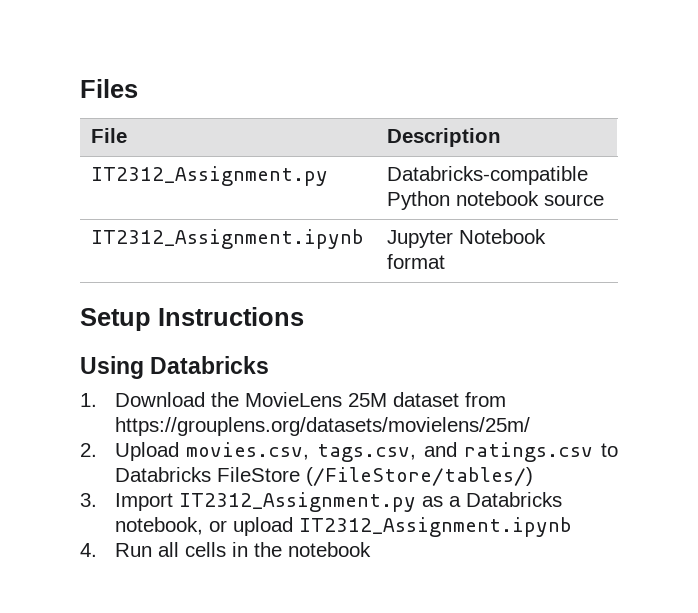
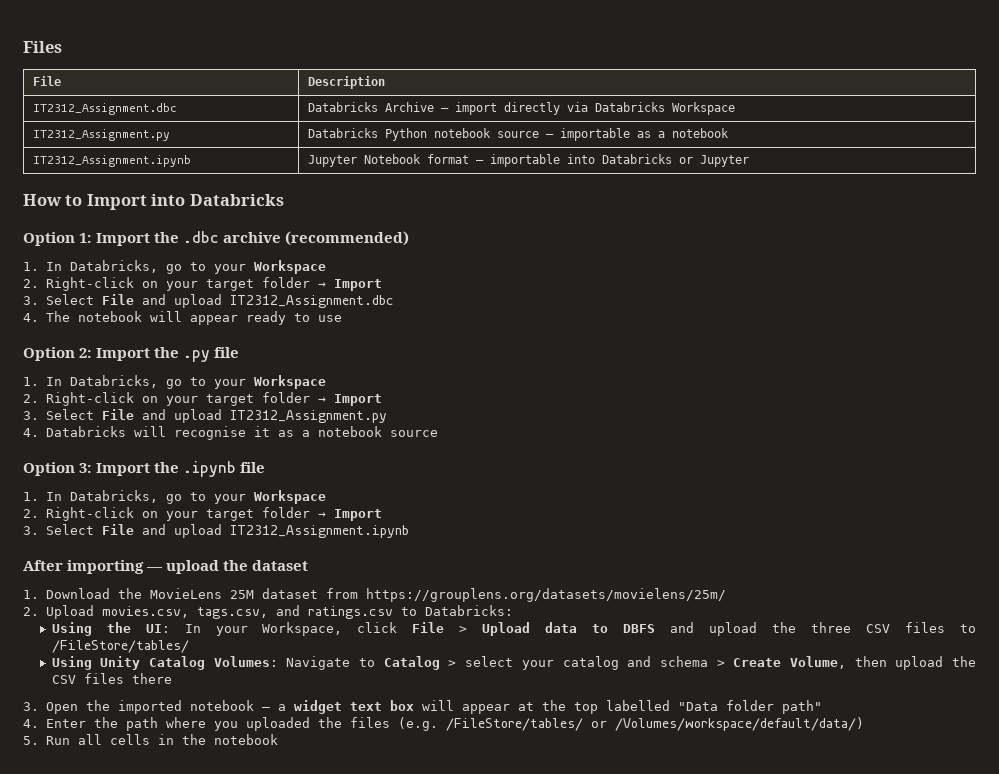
+ IT2312_Assignment.dbc | Databricks Archive — import directly via Databricks Workspace
- IT2312_Assignment.py | Databricks-compatible Python notebook source
+ IT2312_Assignment.py | Databricks Python notebook source — importable as a notebook
- IT2312_Assignment.ipynb | Jupyter Notebook format
- Setup Instructions
- Using Databricks
+ IT2312_Assignment.ipynb | Jupyter Notebook format — importable into Databricks or Jupyter
+ How to Import into Databricks
+ Option 1: Import the .dbc archive (recommended)
+ 1. In Databricks, go to your Workspace
+ 2. Right-click on your target folder → Import
+ 3. Select File and upload IT2312_Assignment.dbc
+ 4. The notebook will appear ready to use
+ Option 2: Import the .py file
+ 1. In Databricks, go to your Workspace
+ 2. Right-click on your target folder → Import
+ 3. Select File and upload IT2312_Assignment.py
+ 4. Databricks will recognise it as a notebook source
+ Option 3: Import the .ipynb file
+ 1. In Databricks, go to your Workspace
+ 2. Right-click on your target folder → Import
+ 3. Select File and upload IT2312_Assignment.ipynb
+ After importing — upload the dataset
- 2. Upload movies.csv, tags.csv, and ratings.csv to Databricks FileStore (/FileStore/tables/)
- 3. Import IT2312_Assignment.py as a Databricks notebook, or upload IT2312_Assignment.ipynb
- 4. Run all cells in the notebook
+ 2. Upload movies.csv, tags.csv, and ratings.csv to Databricks:
+ Using the UI: In your Workspace, click File > Upload data to DBFS and upload the three CSV files to /FileStore/tables/
+ Using Unity Catalog Volumes: Navigate to Catalog > select your catalog and schema > Create Volume, then upload the CSV files there
+ 3. Open the imported notebook — a widget text box will appear at the top labelled "Data folder path"
+ 4. Enter the path where you uploaded the files (e.g. /FileStore/tables/ or /Volumes/workspace/default/data/)
+ 5. Run all cells in the notebook

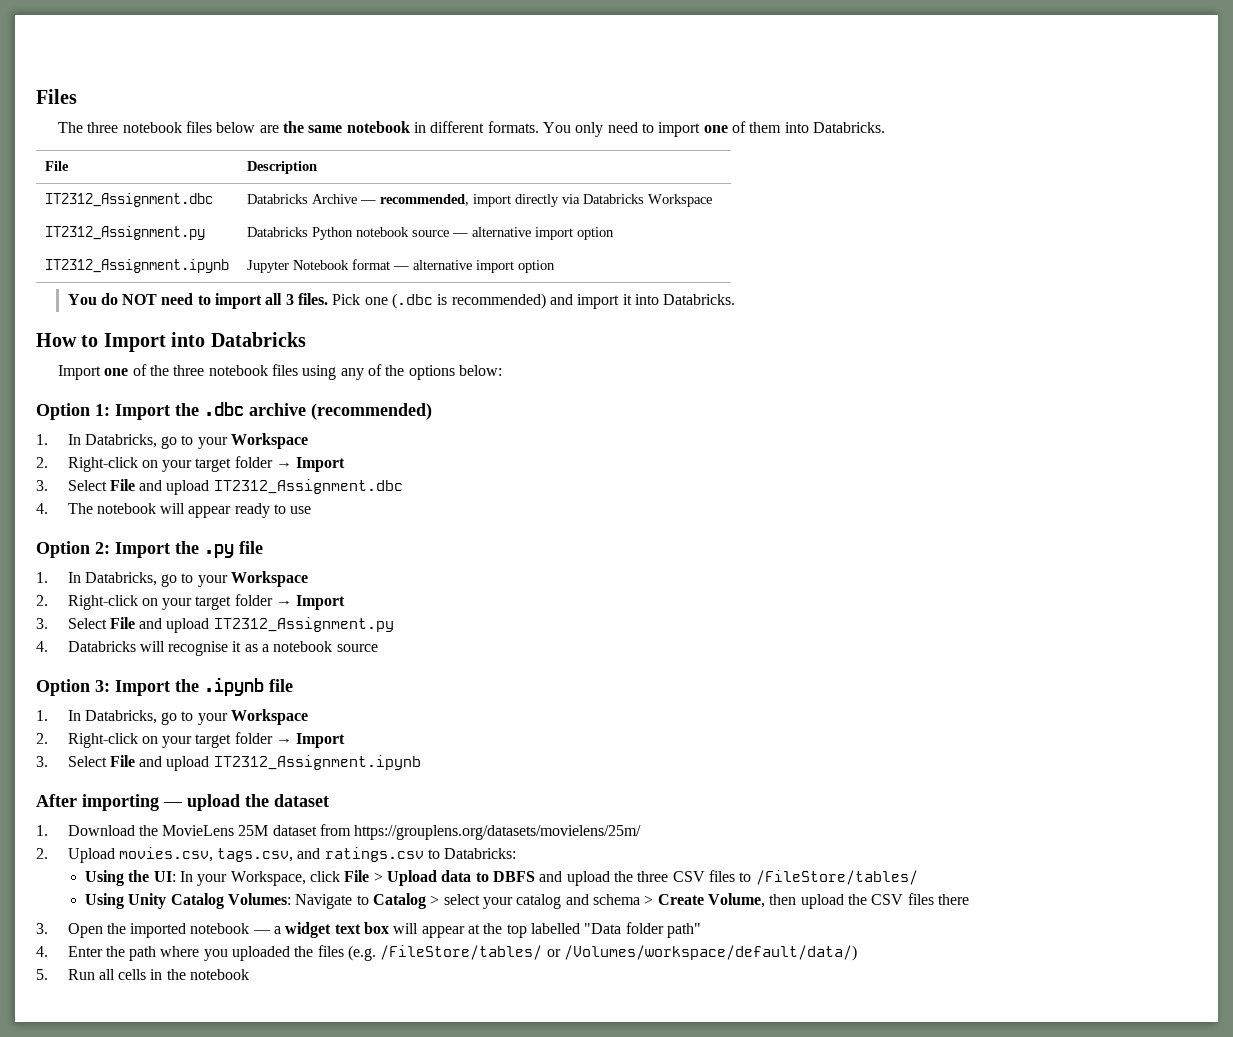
+ The three notebook files below are the same notebook in different formats. You only need to import one of them into Databricks.
- IT2312_Assignment.dbc | Databricks Archive — import directly via Databricks Workspace
+ IT2312_Assignment.dbc | Databricks Archive — recommended, import directly via Databricks Workspace
- IT2312_Assignment.py | Databricks Python notebook source — importable as a notebook
+ IT2312_Assignment.py | Databricks Python notebook source — alternative import option
- IT2312_Assignment.ipynb | Jupyter Notebook format — importable into Databricks or Jupyter
+ IT2312_Assignment.ipynb | Jupyter Notebook format — alternative import option
+ You do NOT need to import all 3 files. Pick one (.dbc is recommended) and import it into Databricks.
+ Import one of the three notebook files using any of the options below:

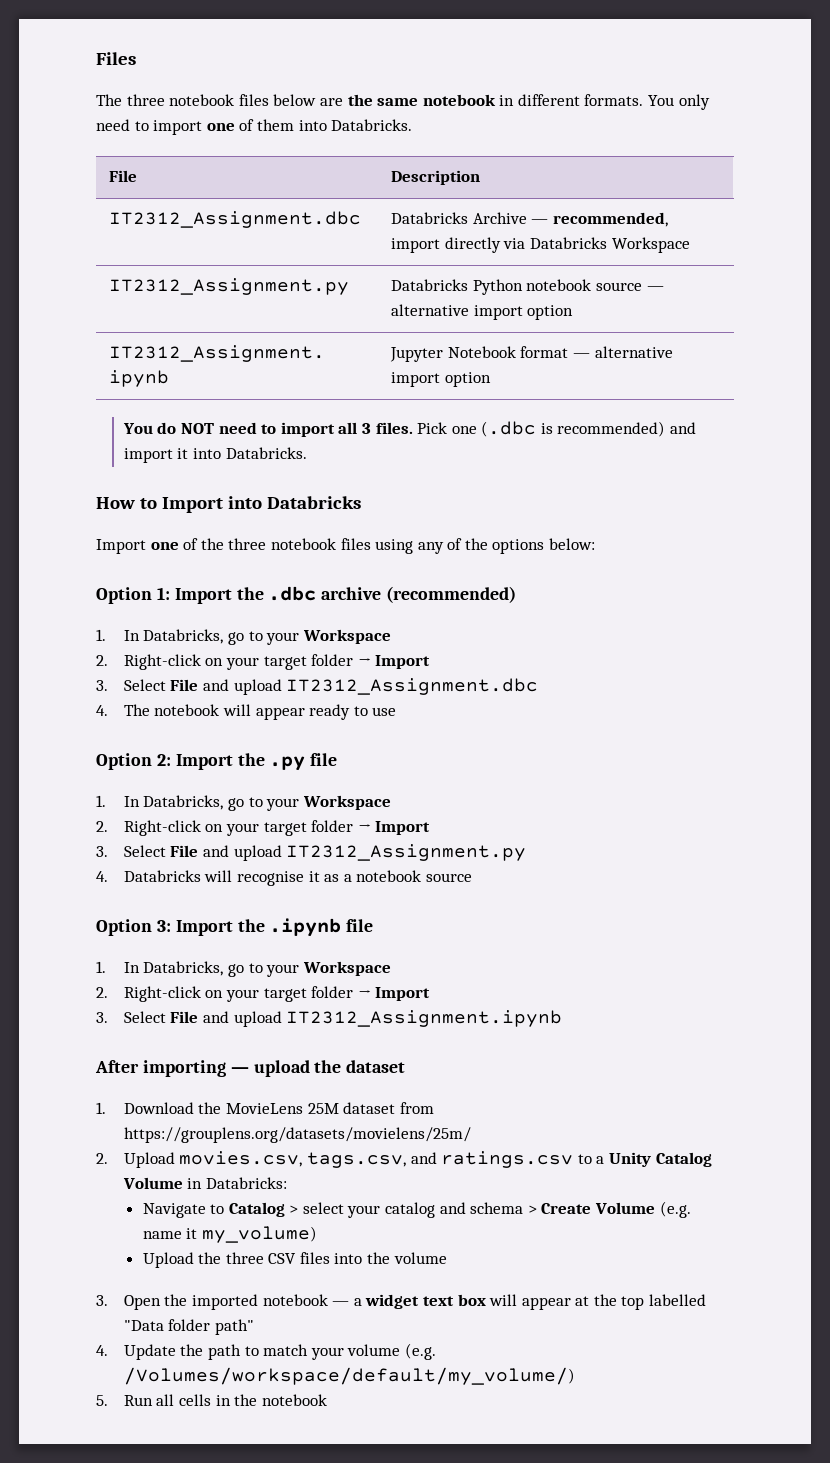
- 2. Upload movies.csv, tags.csv, and ratings.csv to Databricks:
- Using the UI: In your Workspace, click File > Upload data to DBFS and upload the three CSV files to /FileStore/tables/
- Using Unity Catalog Volumes: Navigate to Catalog > select your catalog and schema > Create Volume, then upload the CSV files there
+ 2. Upload movies.csv, tags.csv, and ratings.csv to a Unity Catalog Volume in Databricks:
+ Navigate to Catalog > select your catalog and schema > Create Volume (e.g. name it my_volume)
+ Upload the three CSV files into the volume
- 4. Enter the path where you uploaded the files (e.g. /FileStore/tables/ or /Volumes/workspace/default/data/)
+ 4. Update the path to match your volume (e.g. /Volumes/workspace/default/my_volume/)

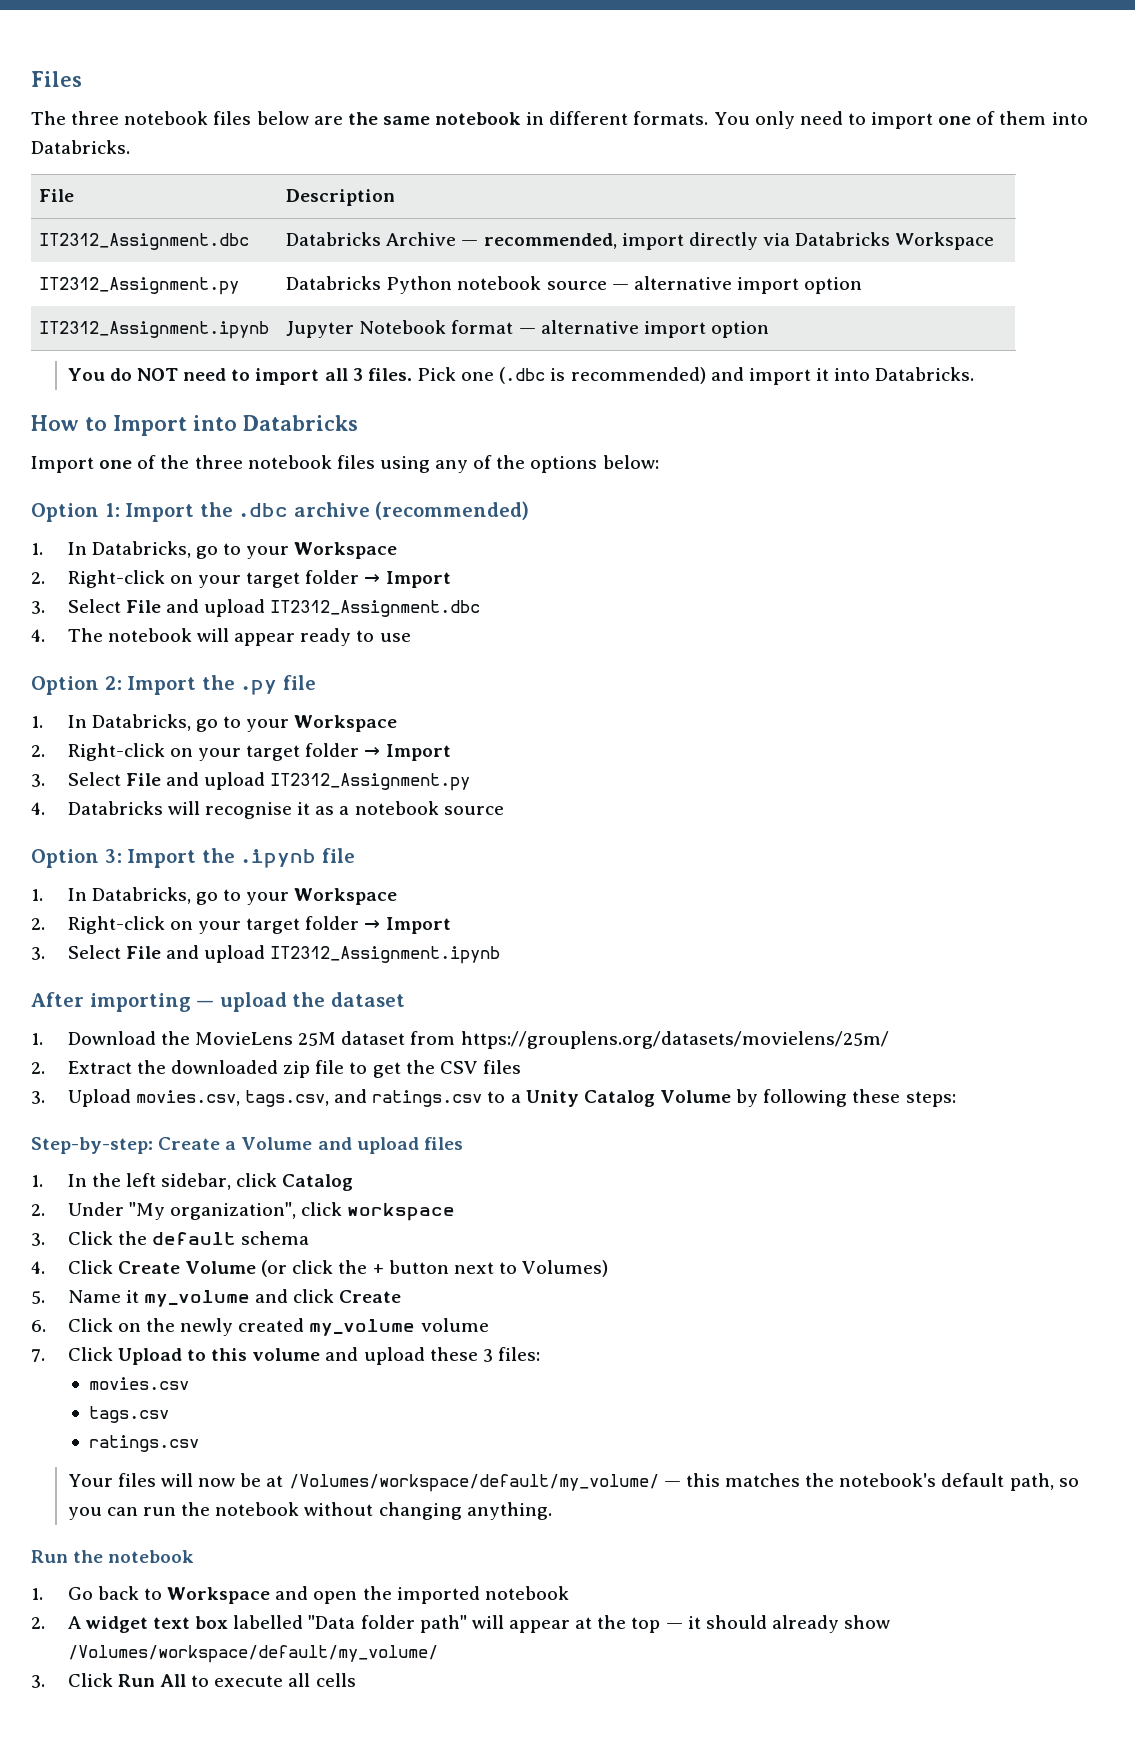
- 2. Upload movies.csv, tags.csv, and ratings.csv to a Unity Catalog Volume in Databricks:
- Navigate to Catalog > select your catalog and schema > Create Volume (e.g. name it my_volume)
- Upload the three CSV files into the volume
- 3. Open the imported notebook — a widget text box will appear at the top labelled "Data folder path"
- 4. Update the path to match your volume (e.g. /Volumes/workspace/default/my_volume/)
- 5. Run all cells in the notebook
+ 2. Extract the downloaded zip file to get the CSV files
+ 3. Upload movies.csv, tags.csv, and ratings.csv to a Unity Catalog Volume by following these steps:
+ Step-by-step: Create a Volume and upload files
+ 1. In the left sidebar, click Catalog
+ 2. Under "My organization", click workspace
+ 3. Click the default schema
+ 4. Click Create Volume (or click the + button next to Volumes)
+ 5. Name it my_volume and click Create
+ 6. Click on the newly created my_volume volume
+ 7. Click Upload to this volume and upload these 3 files:
+ movies.csv
+ tags.csv
+ ratings.csv
+ Your files will now be at /Volumes/workspace/default/my_volume/ — this matches the notebook's default path, so you can run the notebook without changing anything.
+ Run the notebook
+ 1. Go back to Workspace and open the imported notebook
+ 2. A widget text box labelled "Data folder path" will appear at the top — it should already show /Volumes/workspace/default/my_volume/
+ 3. Click Run All to execute all cells

